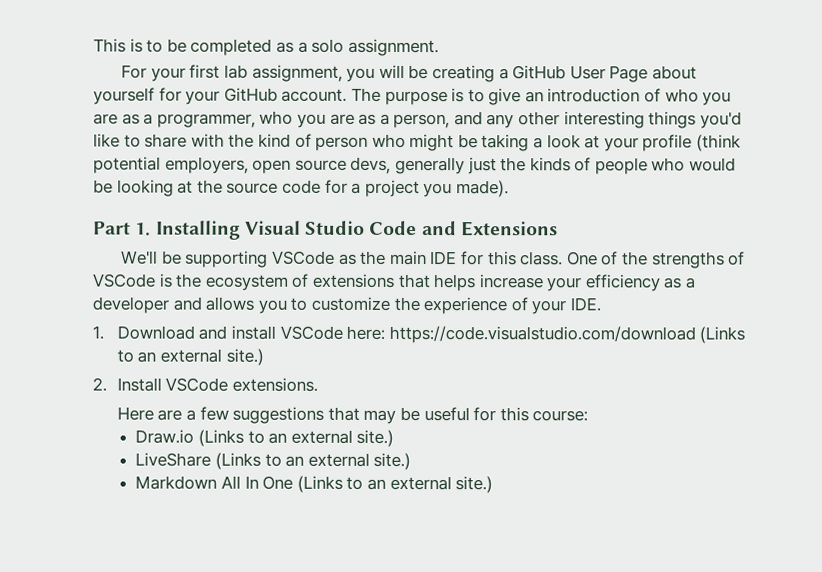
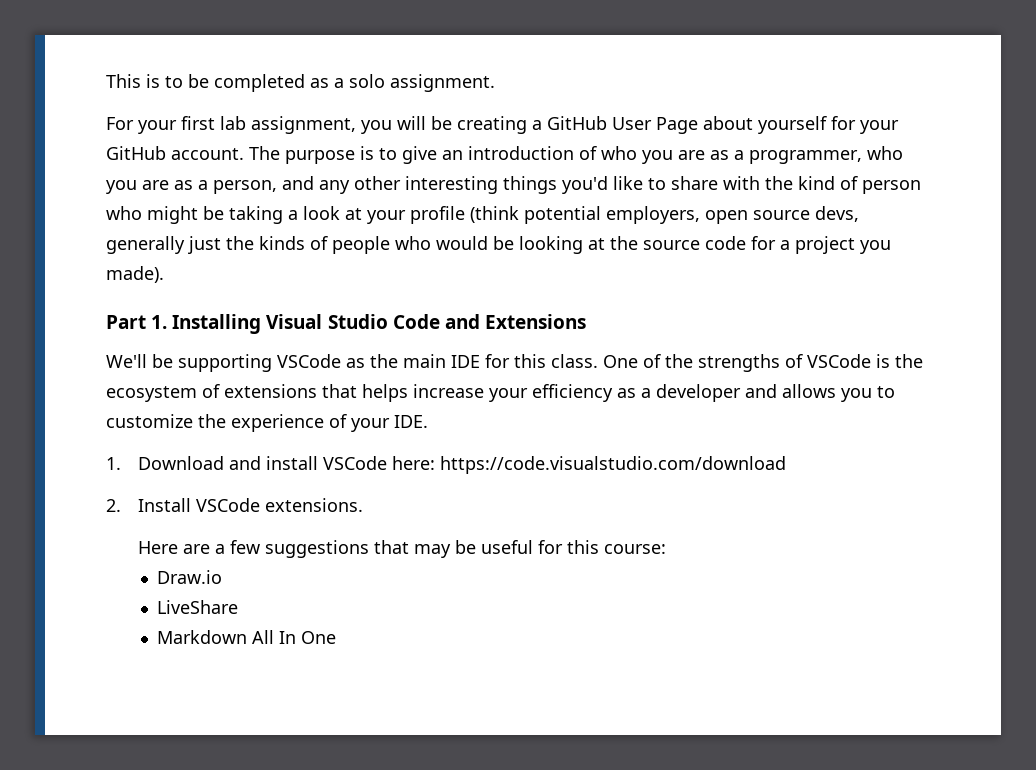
- 1. Download and install VSCode here: https://code.visualstudio.com/download (Links to an external site.)
+ 1. Download and install VSCode here: https://code.visualstudio.com/download
- Draw.io (Links to an external site.)
- LiveShare (Links to an external site.)
+ Draw.io
+ LiveShare
- Markdown All In One (Links to an external site.)
+ Markdown All In One

